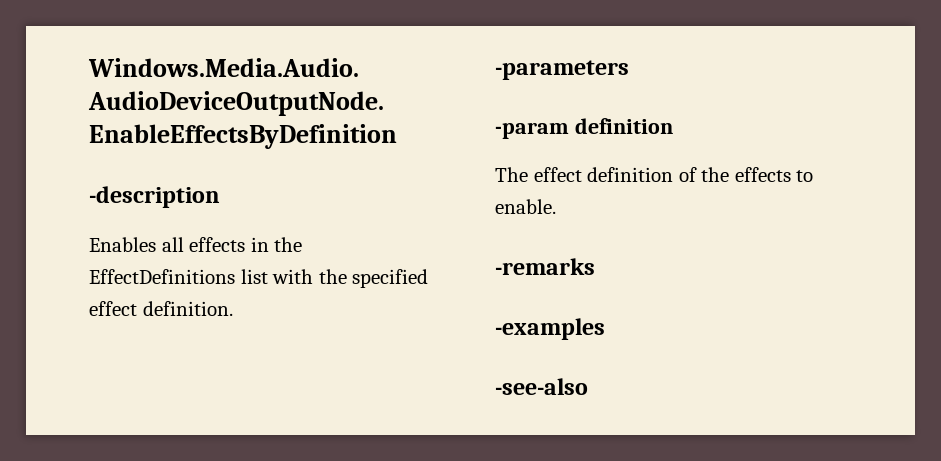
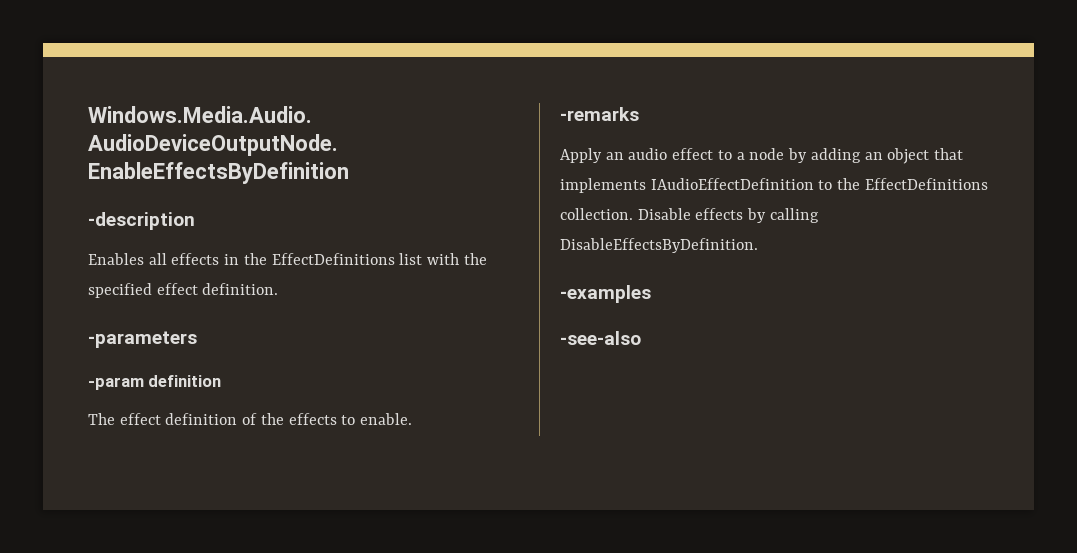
+ Apply an audio effect to a node by adding an object that implements IAudioEffectDefinition to the EffectDefinitions collection. Disable effects by calling DisableEffectsByDefinition.

